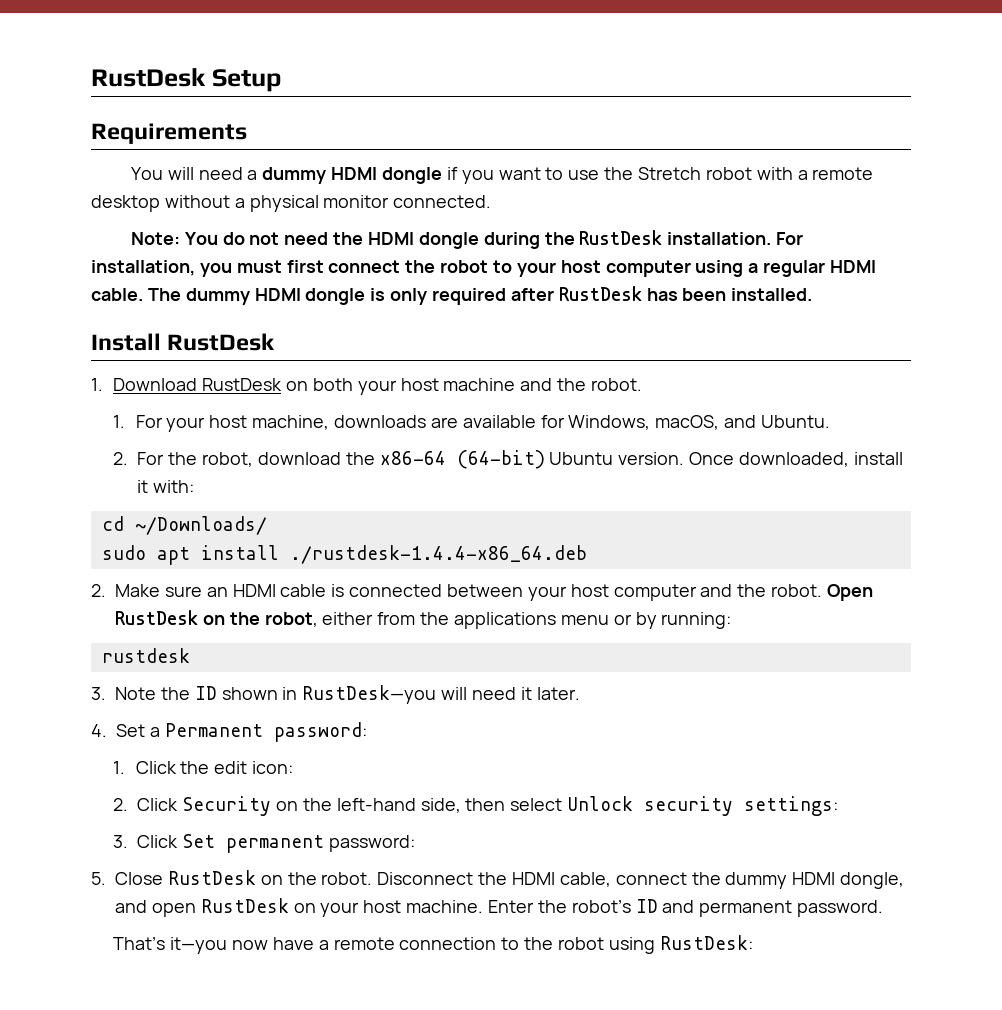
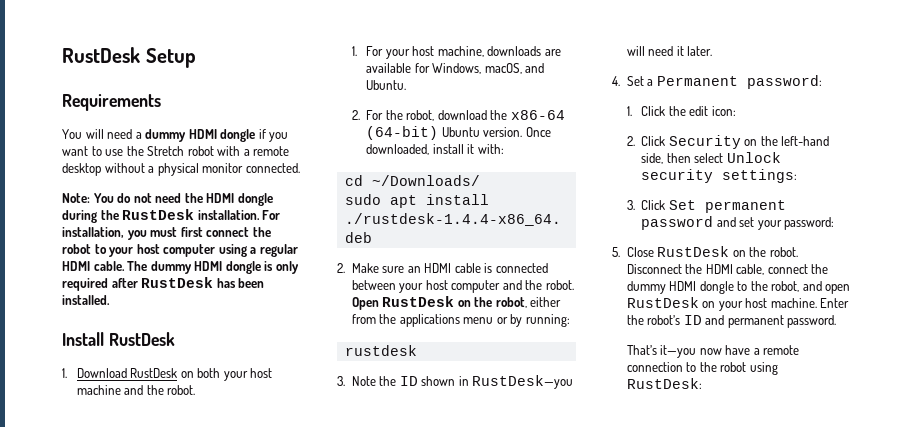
- 3. Click Set permanent password:
+ 3. Click Set permanent password and set your password:
- Disconnect the HDMI cable, connect the dummy HDMI dongle, and open RustDesk on your host machine.
+ Disconnect the HDMI cable, connect the dummy HDMI dongle to the robot, and open RustDesk on your host machine.

